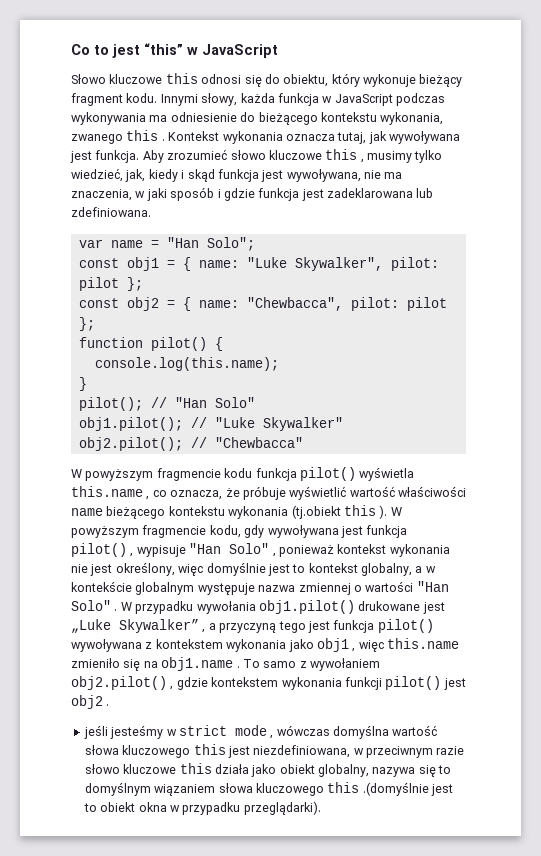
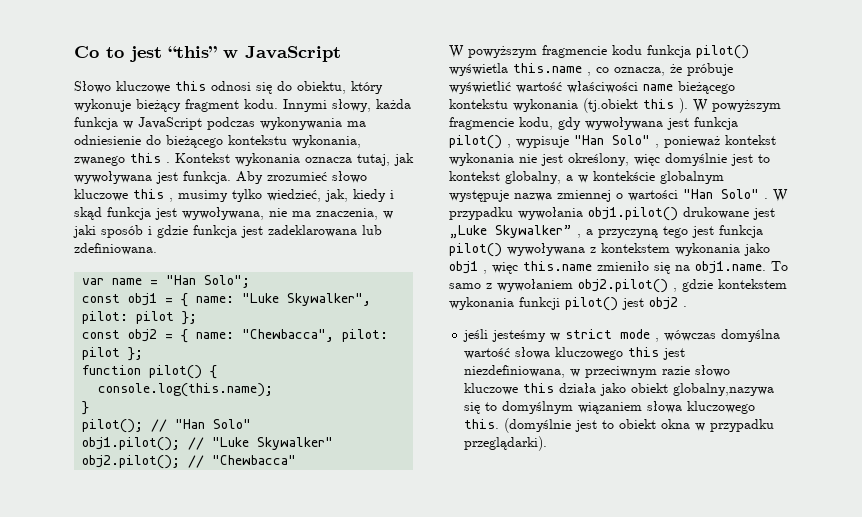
- W przypadku wywołania obj1.pilot() drukowane jest „Luke Skywalker” , a przyczyną tego jest funkcja pilot() wywoływana z kontekstem wykonania jako obj1 , więc this.name zmieniło się na obj1.name . To samo z wywołaniem obj2.pilot() , gdzie kontekstem wykonania funkcji pilot() jest obj2 .
+ W przypadku wywołania obj1.pilot() drukowane jest „Luke Skywalker” , a przyczyną tego jest funkcja pilot() wywoływana z kontekstem wykonania jako obj1 , więc this.name zmieniło się na obj1.name. To samo z wywołaniem obj2.pilot() , gdzie kontekstem wykonania funkcji pilot() jest obj2 .
- jeśli jesteśmy w strict mode , wówczas domyślna wartość słowa kluczowego this jest niezdefiniowana, w przeciwnym razie słowo kluczowe this działa jako obiekt globalny, nazywa się to domyślnym wiązaniem słowa kluczowego this .(domyślnie jest to obiekt okna w przypadku przeglądarki).
+ jeśli jesteśmy w strict mode , wówczas domyślna wartość słowa kluczowego this jest niezdefiniowana, w przeciwnym razie słowo kluczowe this działa jako obiekt globalny,nazywa się to domyślnym wiązaniem słowa kluczowego this. (domyślnie jest to obiekt okna w przypadku przeglądarki).

